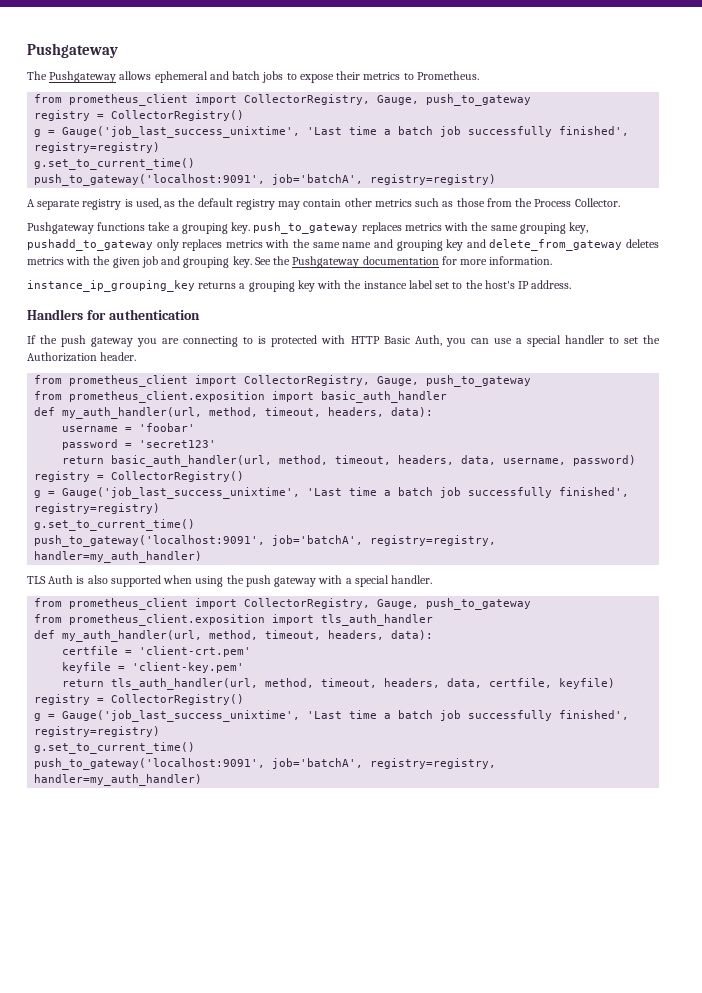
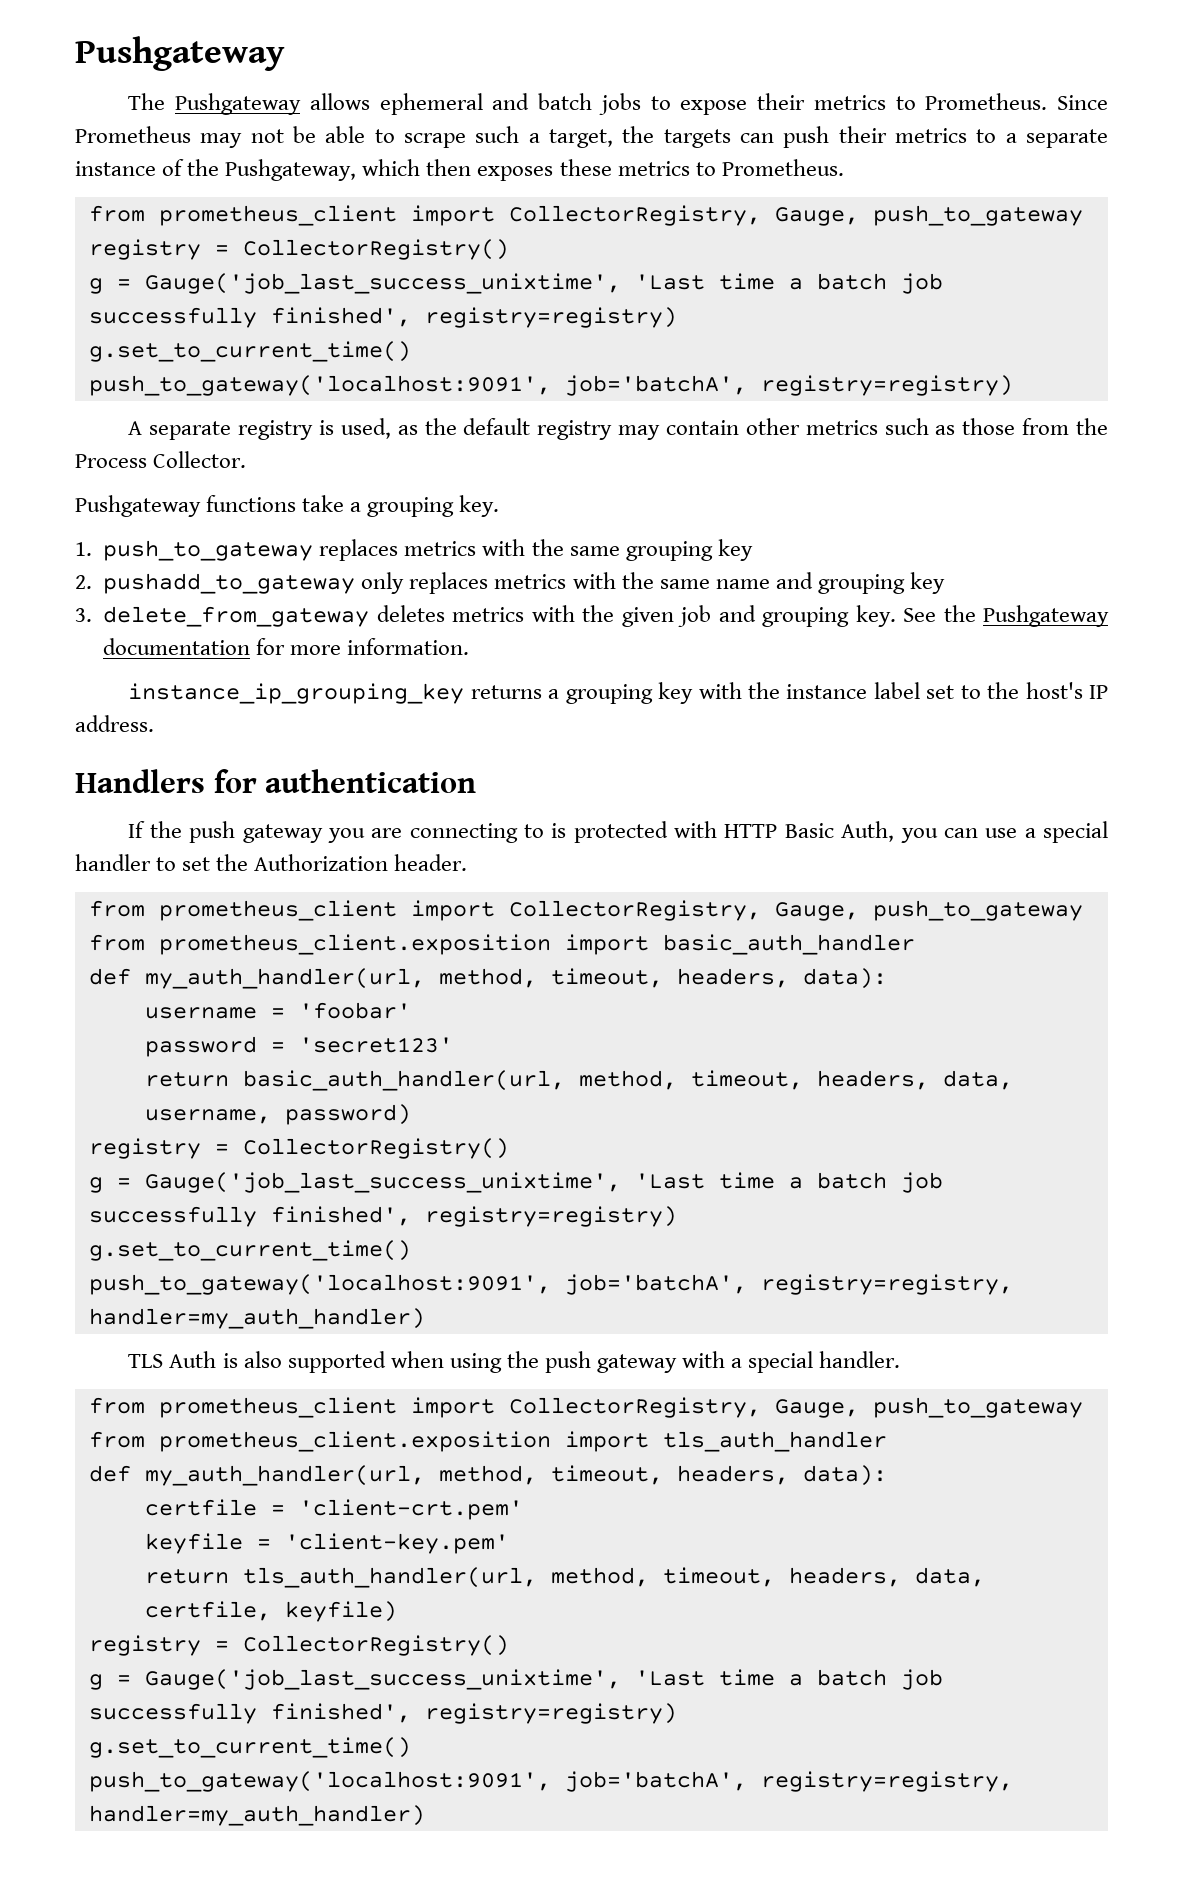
+ Since Prometheus may not be able to scrape such a target, the targets can push their metrics to a separate instance of the Pushgateway, which then exposes these metrics to Prometheus.
- Pushgateway functions take a grouping key. push_to_gateway replaces metrics with the same grouping key, pushadd_to_gateway only replaces metrics with the same name and grouping key and delete_from_gateway deletes metrics with the given job and grouping key.
+ Pushgateway functions take a grouping key.
+ 1. push_to_gateway replaces metrics with the same grouping key
+ 2. pushadd_to_gateway only replaces metrics with the same name and grouping key
+ 3. delete_from_gateway deletes metrics with the given job and grouping key.

